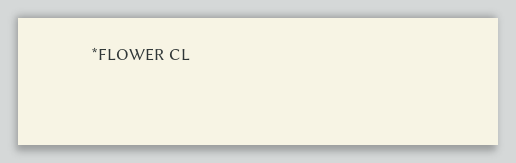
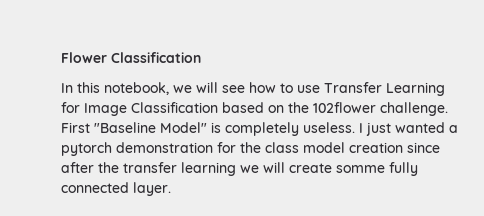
- *FLOWER CL
+ Flower Classification
+ In this notebook, we will see how to use Transfer Learning for Image Classification based on the 102flower challenge. First "Baseline Model" is completely useless. I just wanted a pytorch demonstration for the class model creation since after the transfer learning we will create somme fully connected layer.

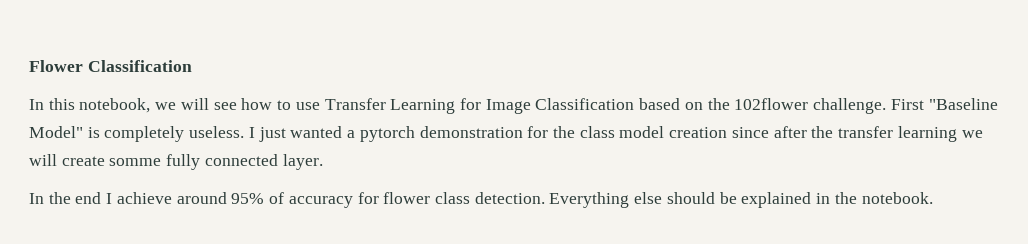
+ In the end I achieve around 95% of accuracy for flower class detection. Everything else should be explained in the notebook.

